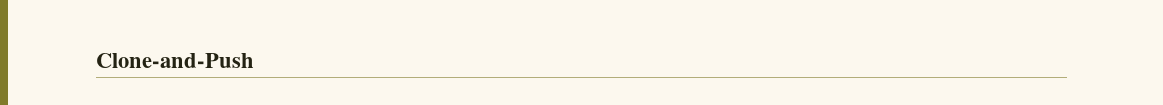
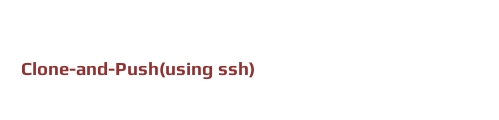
- Clone-and-Push
+ Clone-and-Push(using ssh)

